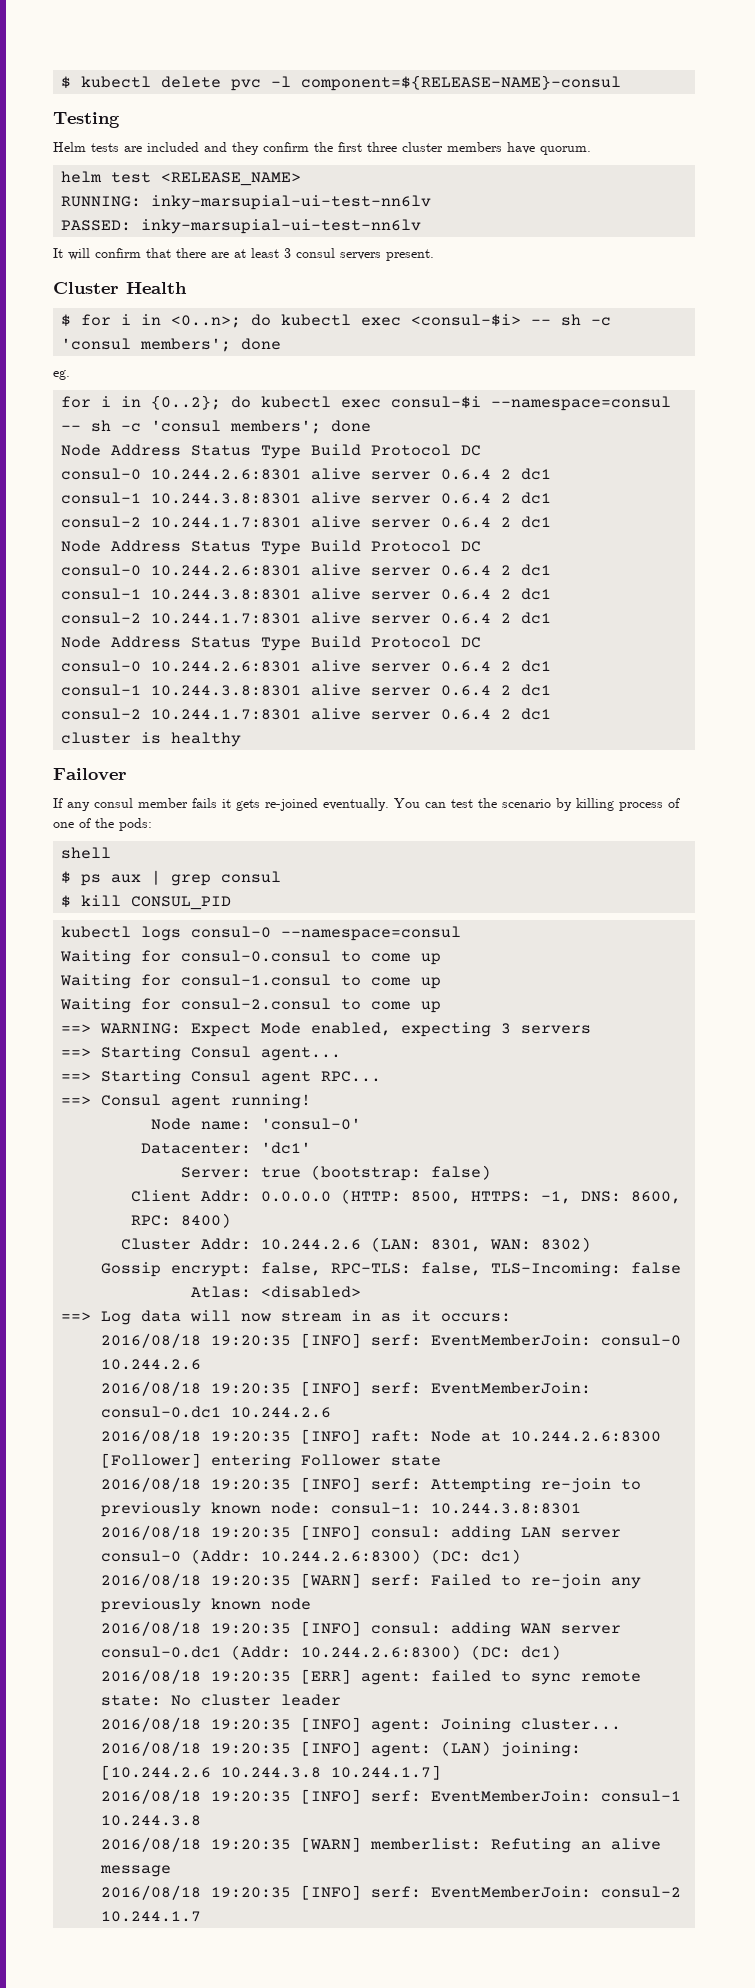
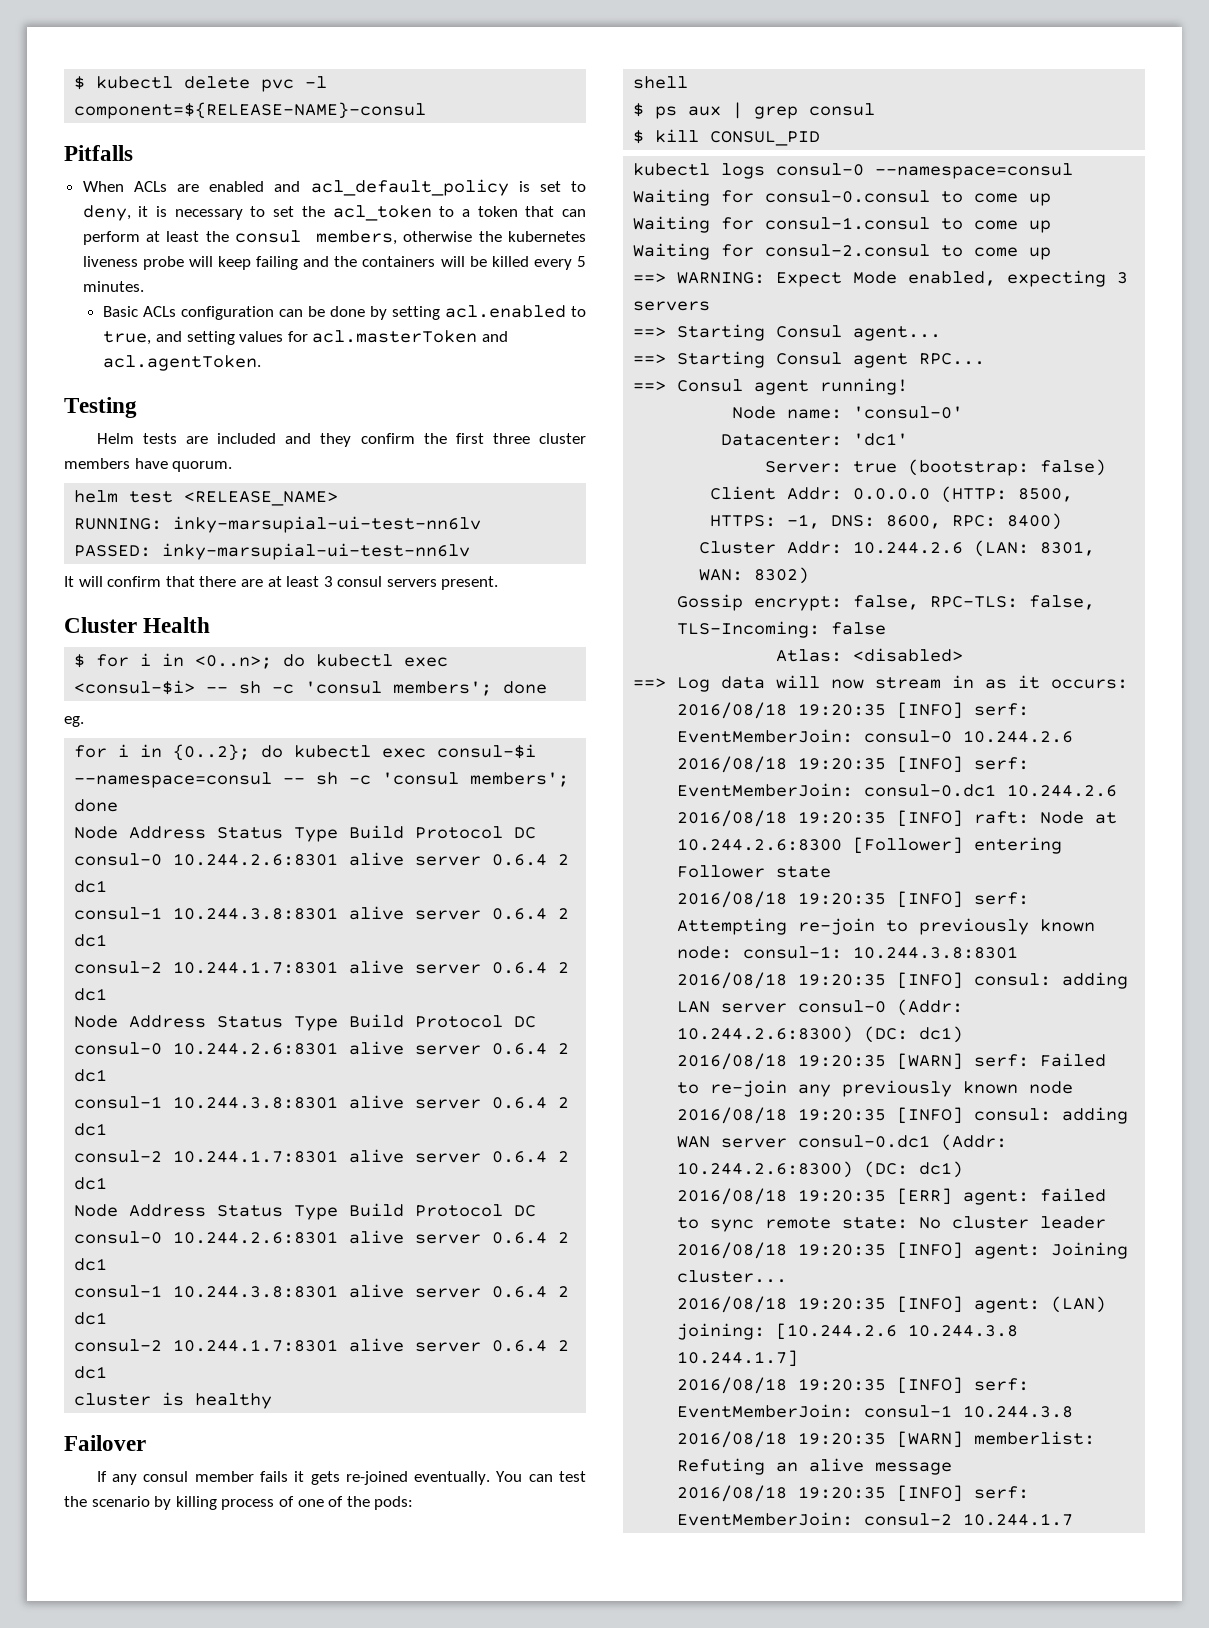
+ Pitfalls
+ When ACLs are enabled and acl_default_policy is set to deny, it is necessary to set the acl_token to a token that can perform at least the consul members, otherwise the kubernetes liveness probe will keep failing and the containers will be killed every 5 minutes.
+ Basic ACLs configuration can be done by setting acl.enabled to true, and setting values for acl.masterToken and acl.agentToken.

